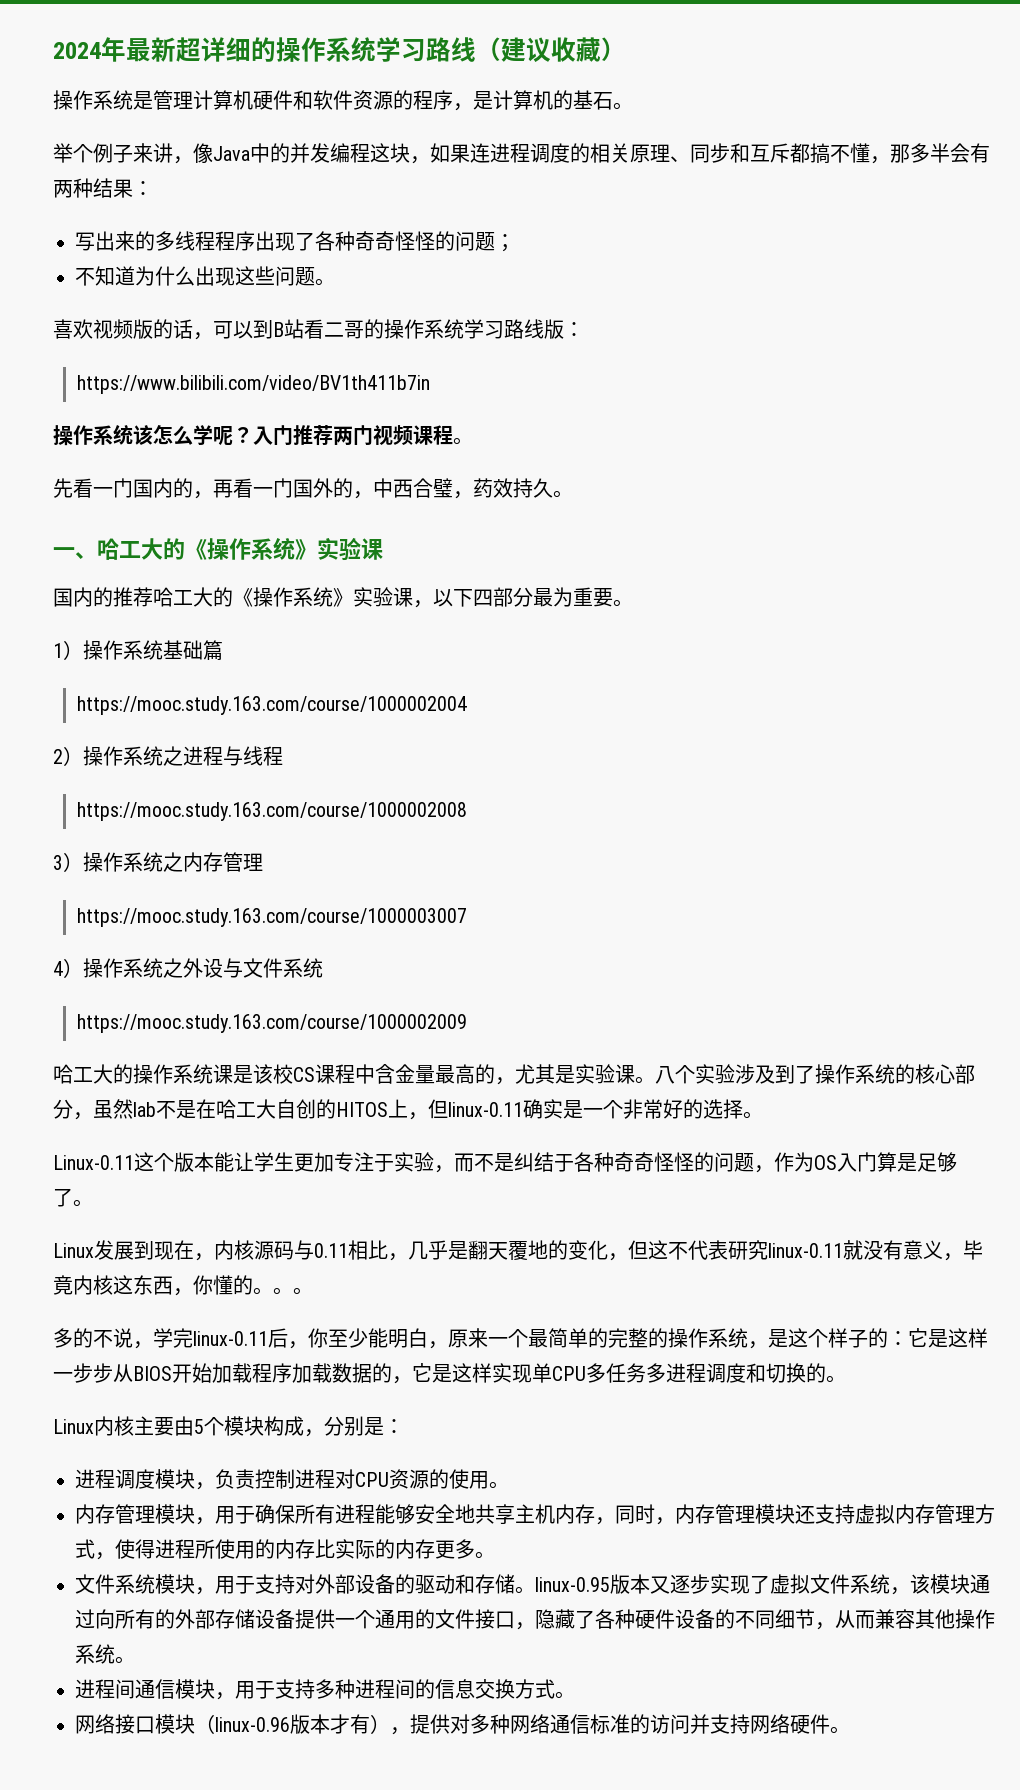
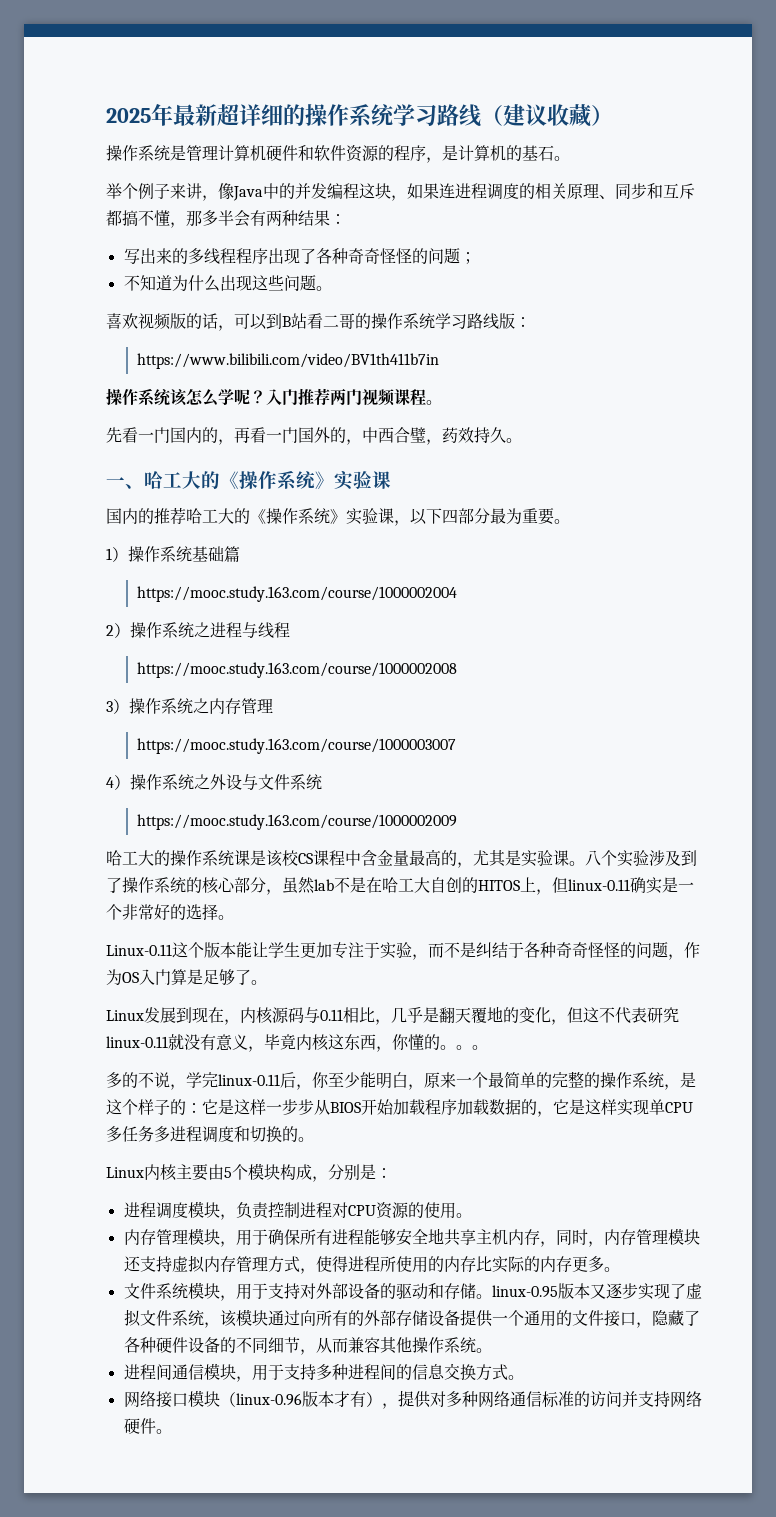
- 2024年最新超详细的操作系统学习路线（建议收藏）
+ 2025年最新超详细的操作系统学习路线（建议收藏）

